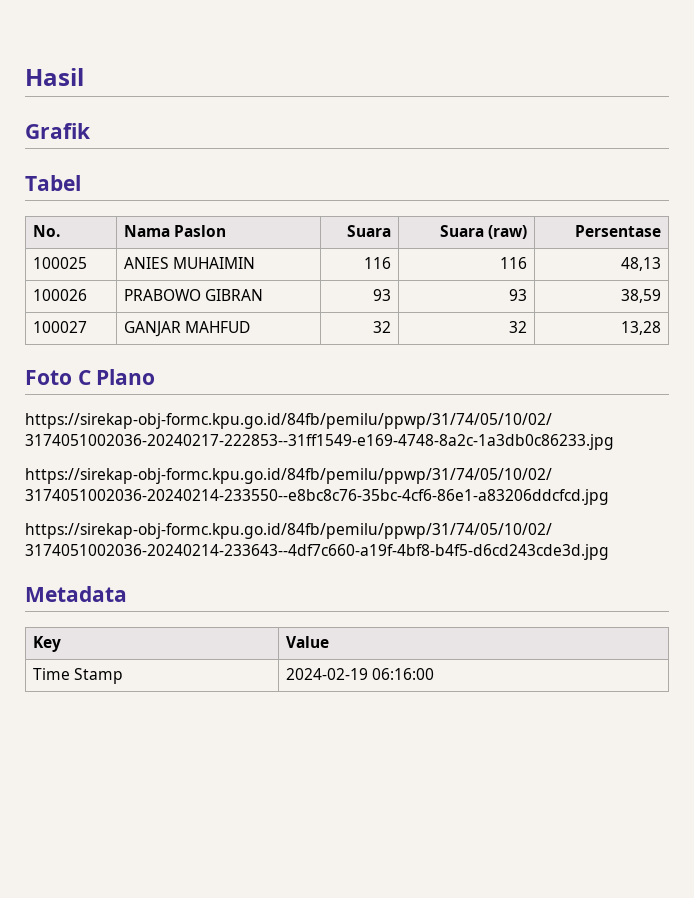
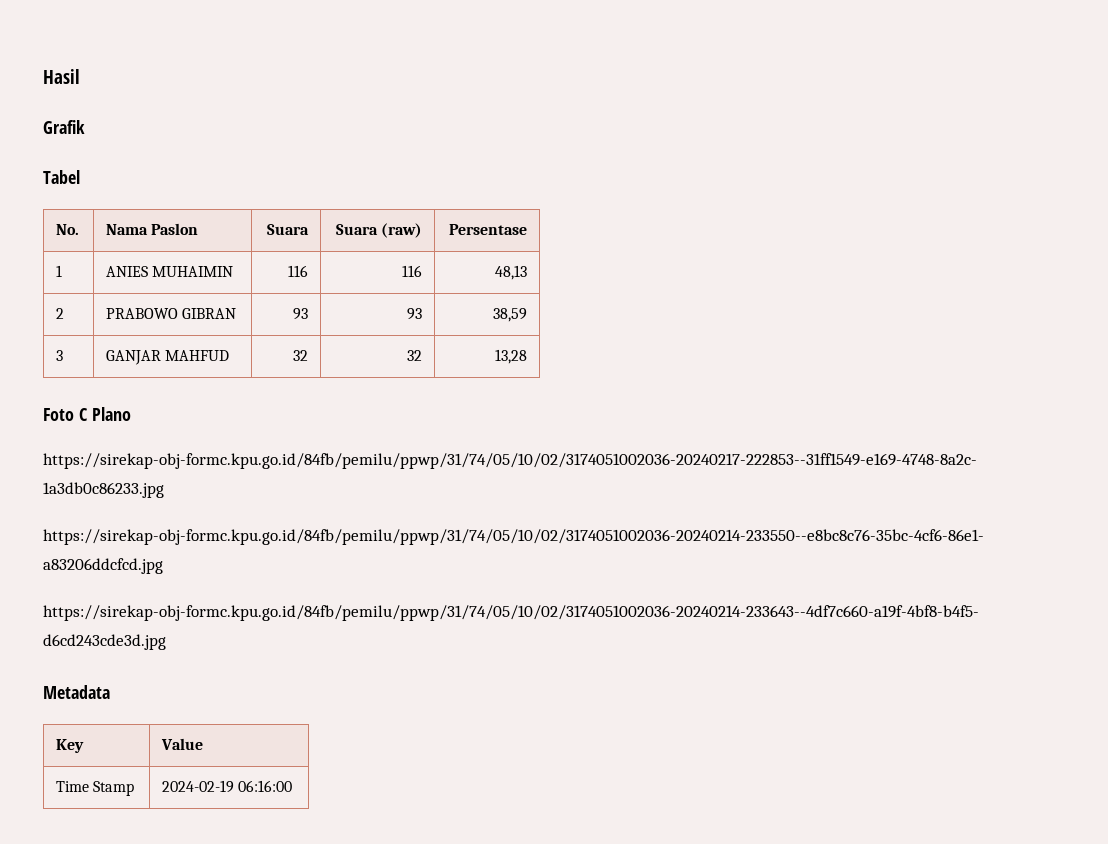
- 100025 | ANIES MUHAIMIN | 116 | 116 | 48,13
+ 1 | ANIES MUHAIMIN | 116 | 116 | 48,13
- 100026 | PRABOWO GIBRAN | 93 | 93 | 38,59
+ 2 | PRABOWO GIBRAN | 93 | 93 | 38,59
- 100027 | GANJAR MAHFUD | 32 | 32 | 13,28
+ 3 | GANJAR MAHFUD | 32 | 32 | 13,28

